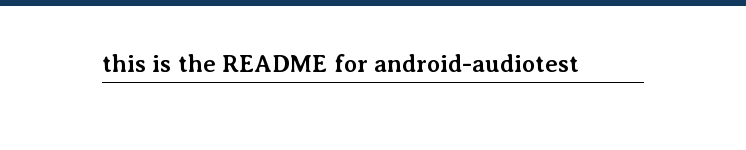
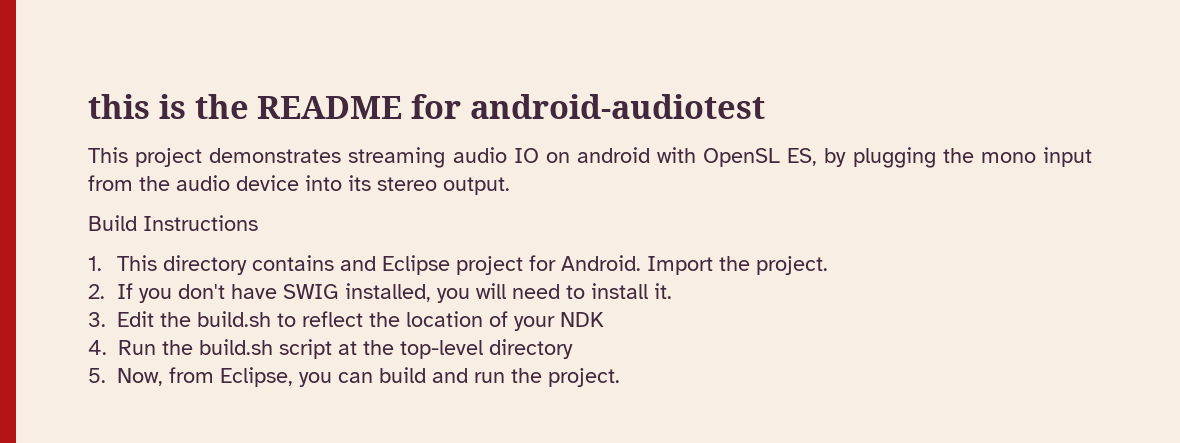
+ This project demonstrates streaming audio IO on android with OpenSL ES, by plugging the mono input from the audio device into its stereo output.
+ Build Instructions
+ 1. This directory contains and Eclipse project for Android. Import the project.
+ 2. If you don't have SWIG installed, you will need to install it.
+ 3. Edit the build.sh to reflect the location of your NDK
+ 4. Run the build.sh script at the top-level directory
+ 5. Now, from Eclipse, you can build and run the project.

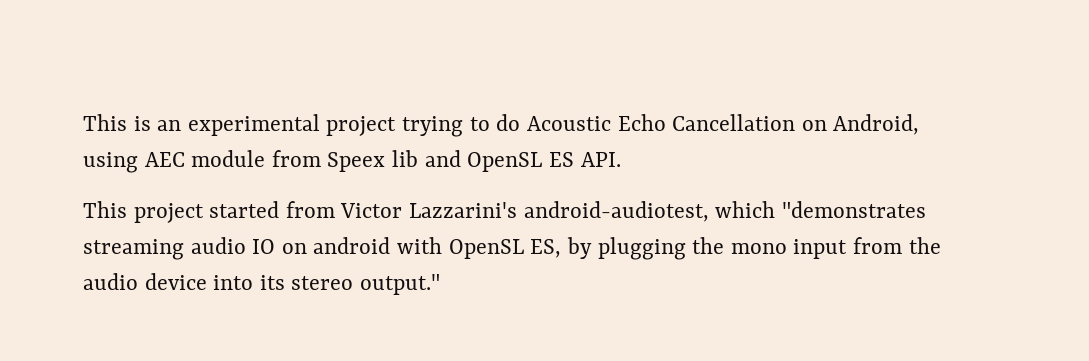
- this is the README for android-audiotest
- This project demonstrates streaming audio IO on android with OpenSL ES, by plugging the mono input from the audio device into its stereo output.
- Build Instructions
- 1. This directory contains and Eclipse project for Android. Import the project.
- 2. If you don't have SWIG installed, you will need to install it.
- 3. Edit the build.sh to reflect the location of your NDK
- 4. Run the build.sh script at the top-level directory
- 5. Now, from Eclipse, you can build and run the project.
+ This is an experimental project trying to do Acoustic Echo Cancellation on Android, using AEC module from Speex lib and OpenSL ES API.
+ This project started from Victor Lazzarini's android-audiotest, which "demonstrates streaming audio IO on android with OpenSL ES, by plugging the mono input from the audio device into its stereo output."

